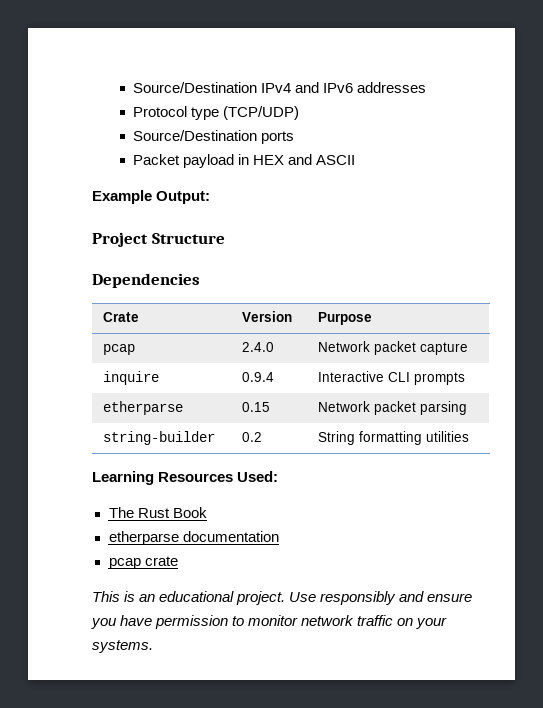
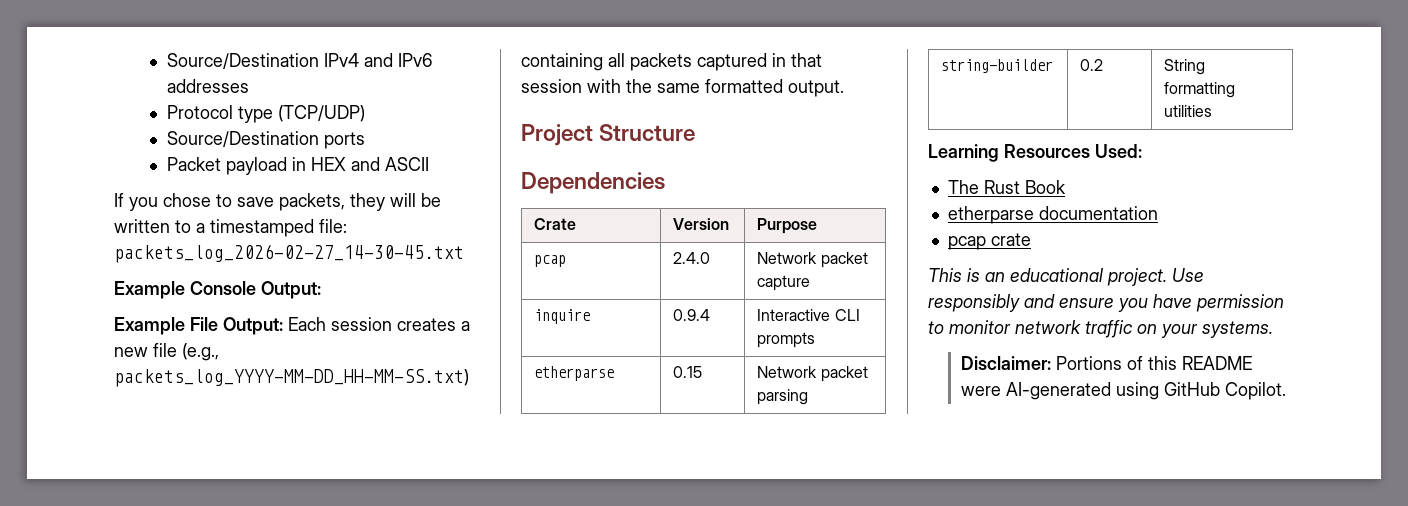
- Example Output:
+ If you chose to save packets, they will be written to a timestamped file: packets_log_2026-02-27_14-30-45.txt
+ Example Console Output:
+ Example File Output: Each session creates a new file (e.g., packets_log_YYYY-MM-DD_HH-MM-SS.txt) containing all packets captured in that session with the same formatted output.
+ Disclaimer: Portions of this README were AI-generated using GitHub Copilot.

